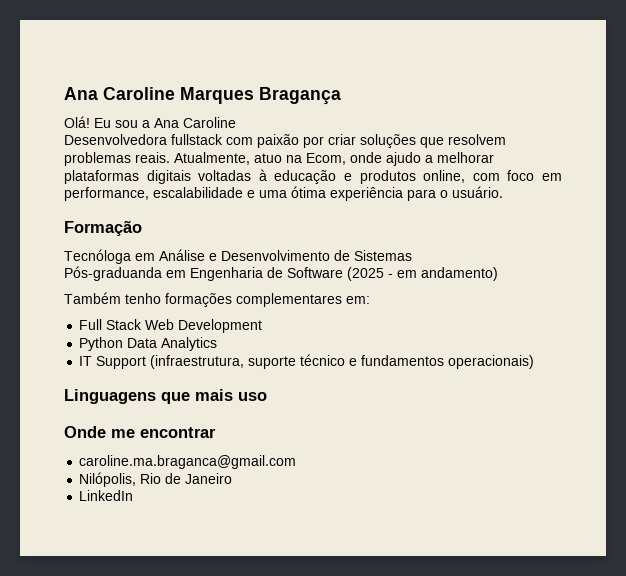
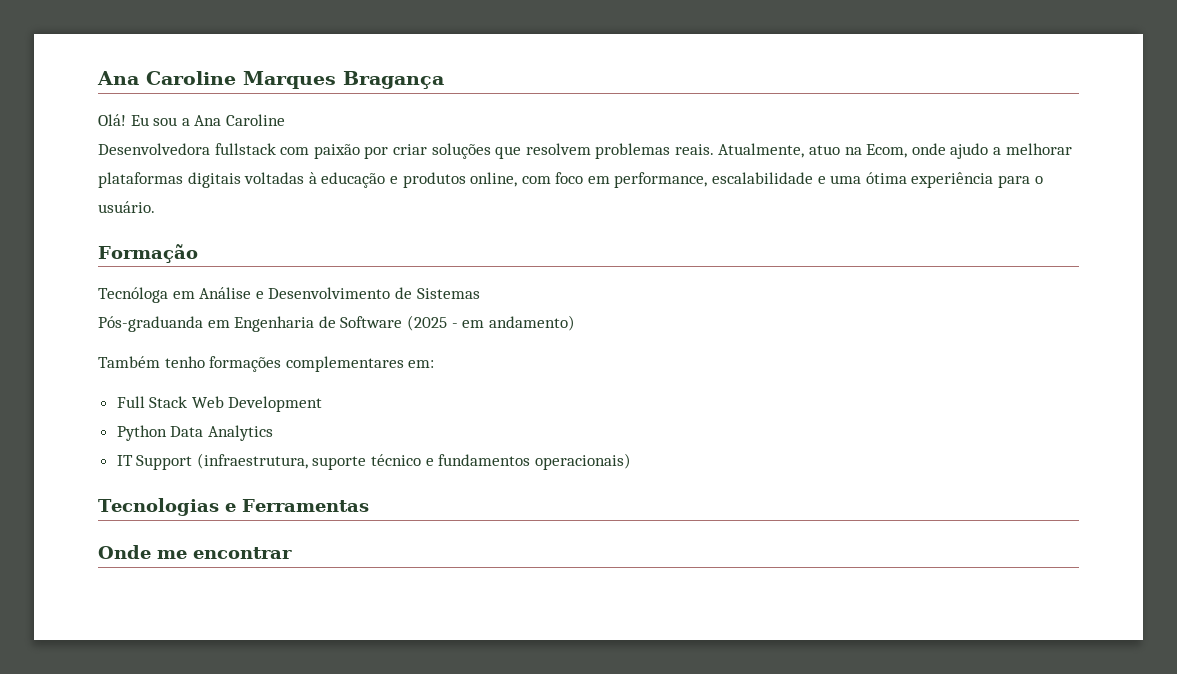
- Linguagens que mais uso
+ Tecnologias e Ferramentas
- caroline.ma.braganca@gmail.com
- Nilópolis, Rio de Janeiro
- LinkedIn

